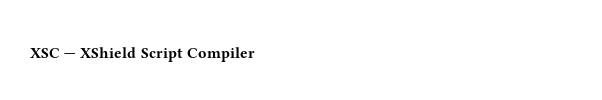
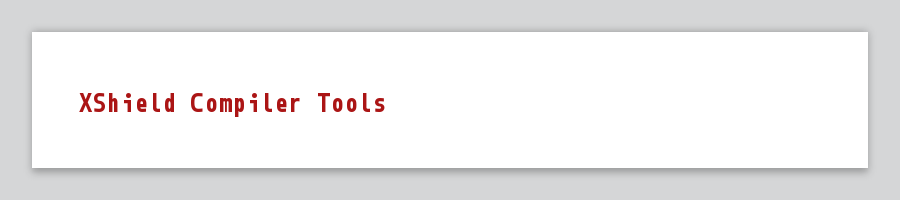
- XSC — XShield Script Compiler
+ XShield Compiler Tools

